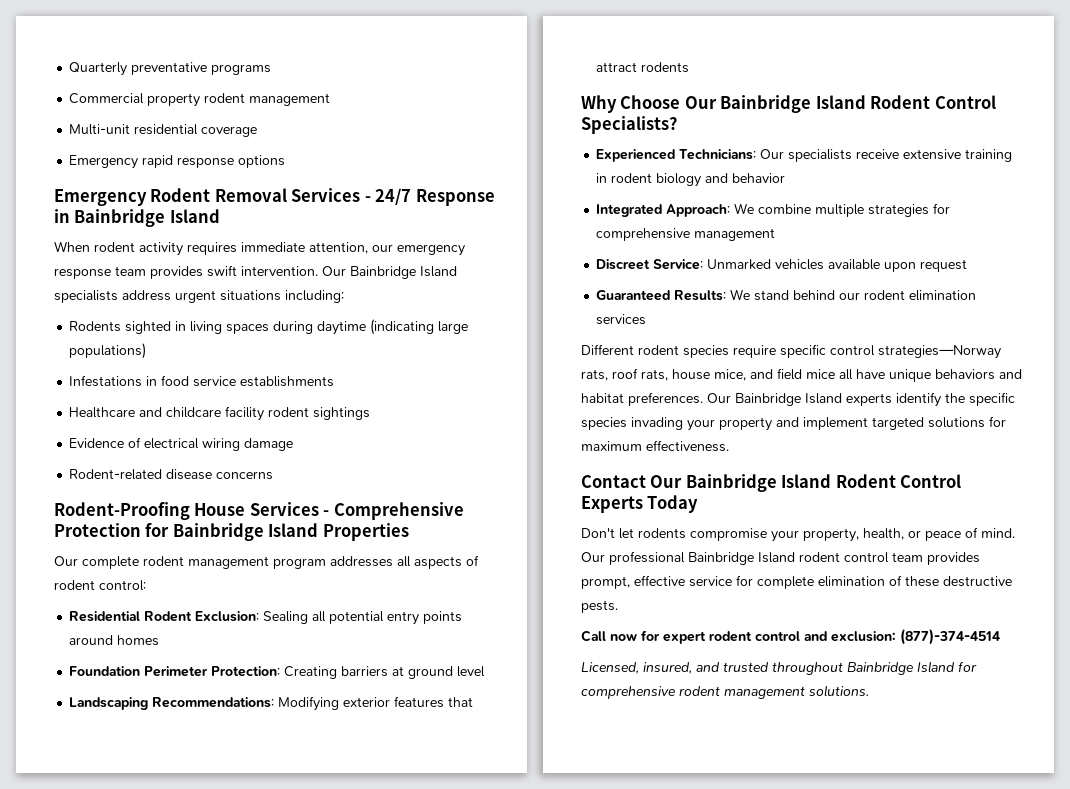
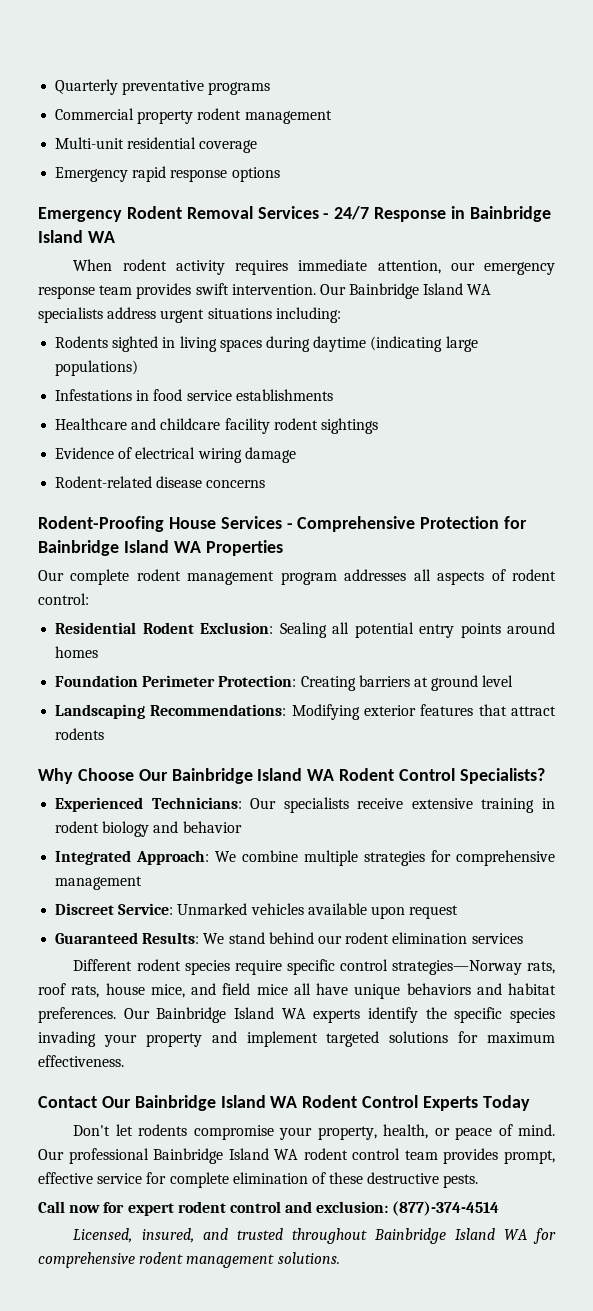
- Emergency Rodent Removal Services - 24/7 Response in Bainbridge Island
+ Emergency Rodent Removal Services - 24/7 Response in Bainbridge Island WA
- Our Bainbridge Island specialists address urgent situations including:
+ Our Bainbridge Island WA specialists address urgent situations including:
- Rodent-Proofing House Services - Comprehensive Protection for Bainbridge Island Properties
+ Rodent-Proofing House Services - Comprehensive Protection for Bainbridge Island WA Properties
- Why Choose Our Bainbridge Island Rodent Control Specialists?
+ Why Choose Our Bainbridge Island WA Rodent Control Specialists?
- Our Bainbridge Island experts identify the specific species invading your property and implement targeted solutions for maximum effectiveness.
+ Our Bainbridge Island WA experts identify the specific species invading your property and implement targeted solutions for maximum effectiveness.
- Contact Our Bainbridge Island Rodent Control Experts Today
+ Contact Our Bainbridge Island WA Rodent Control Experts Today
- Our professional Bainbridge Island rodent control team provides prompt, effective service for complete elimination of these destructive pests.
+ Our professional Bainbridge Island WA rodent control team provides prompt, effective service for complete elimination of these destructive pests.
- Licensed, insured, and trusted throughout Bainbridge Island for comprehensive rodent management solutions.
+ Licensed, insured, and trusted throughout Bainbridge Island WA for comprehensive rodent management solutions.

